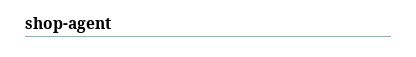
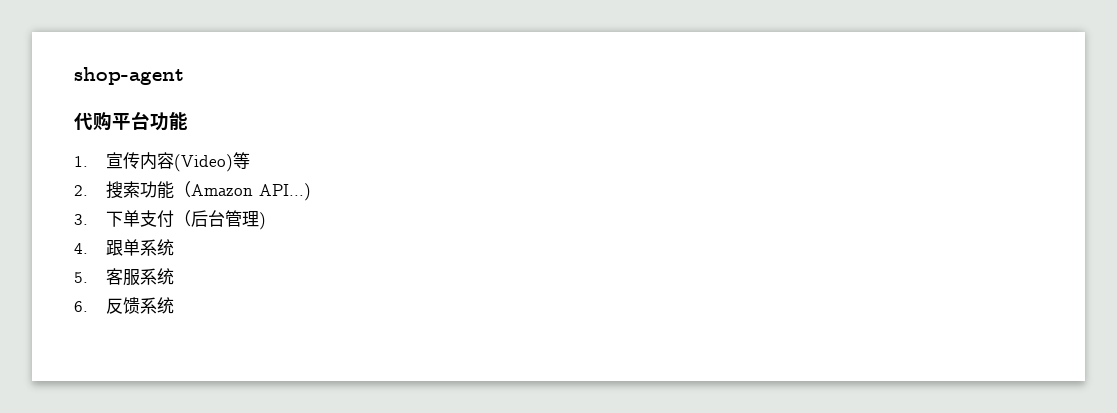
+ 代购平台功能
+ 1.宣传内容(Video)等
+ 2.搜索功能（Amazon API...)
+ 3.下单支付（后台管理)
+ 4.跟单系统
+ 5.客服系统
+ 6.反馈系统

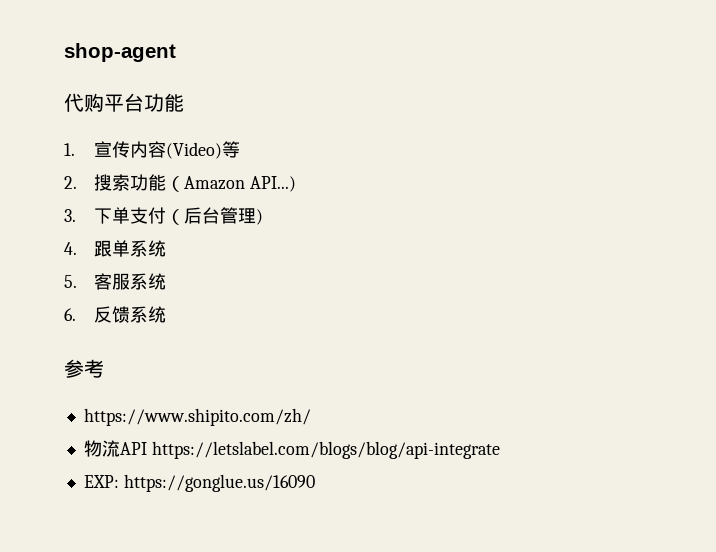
+ 参考
+ https://www.shipito.com/zh/
+ 物流API https://letslabel.com/blogs/blog/api-integrate
+ EXP: https://gonglue.us/16090

